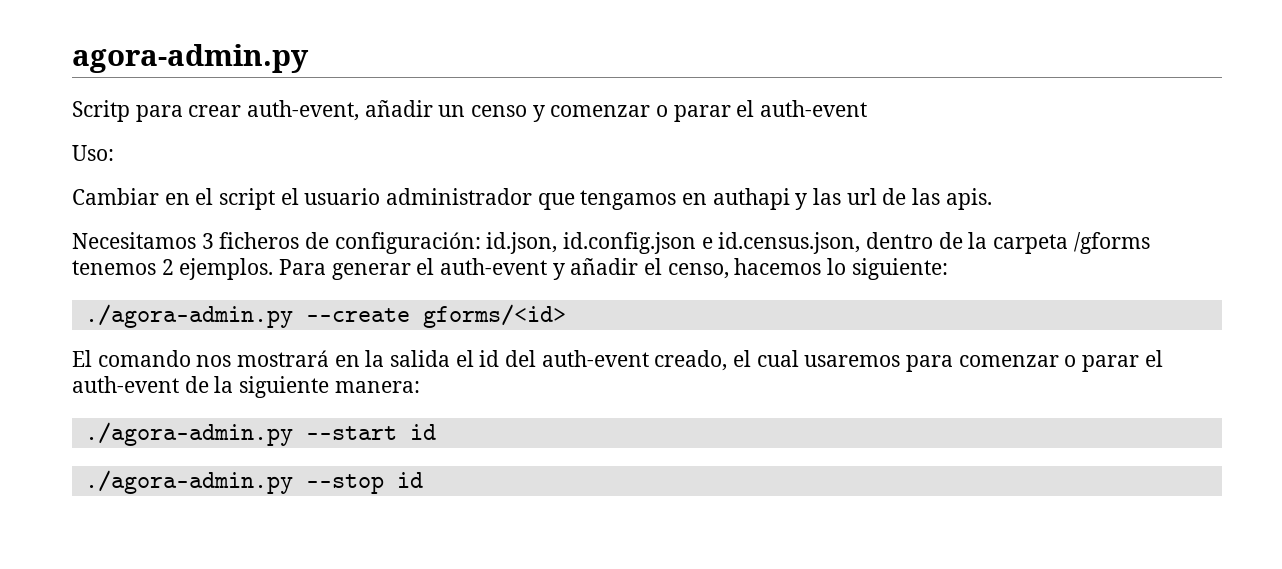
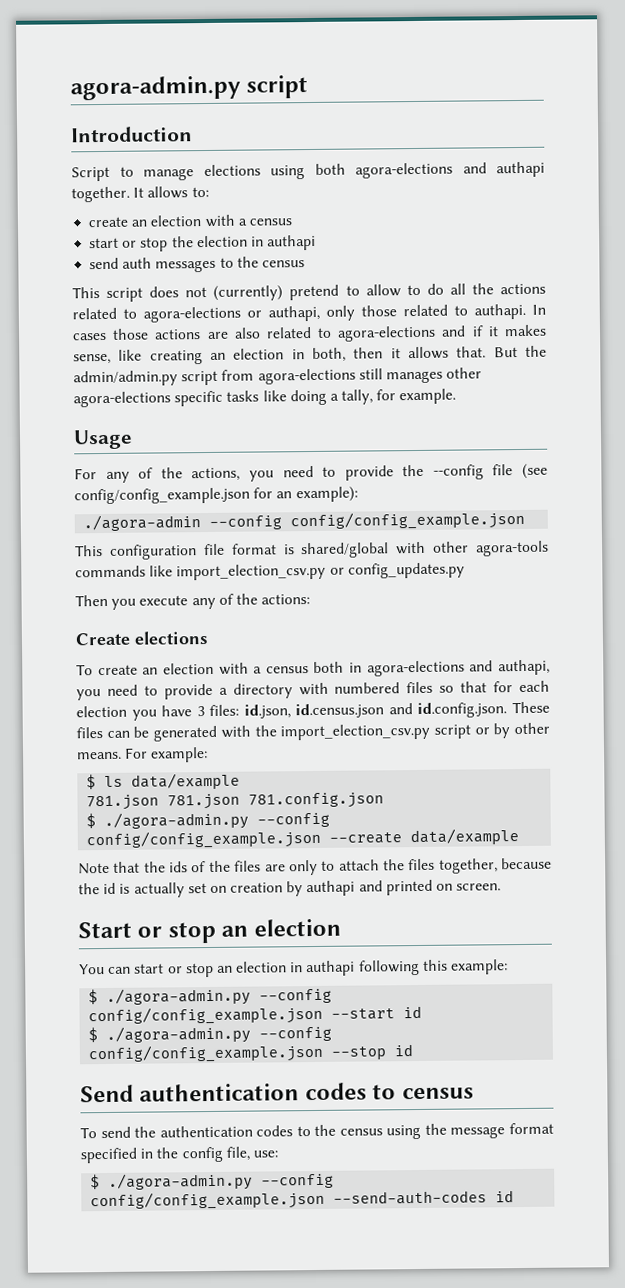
- agora-admin.py
- Scritp para crear auth-event, añadir un censo y comenzar o parar el auth-event
- Uso:
- Cambiar en el script el usuario administrador que tengamos en authapi y las url de las apis.
- Necesitamos 3 ficheros de configuración: id.json, id.config.json e id.census.json, dentro de la carpeta /gforms tenemos 2 ejemplos. Para generar el auth-event y añadir el censo, hacemos lo siguiente:
- ./agora-admin.py --create gforms/<id>
- El comando nos mostrará en la salida el id del auth-event creado, el cual usaremos para comenzar o parar el auth-event de la siguiente manera:
- ./agora-admin.py --start id
- ./agora-admin.py --stop id
+ agora-admin.py script
+ Introduction
+ Script to manage elections using both agora-elections and authapi together. It allows to:
+ create an election with a census
+ start or stop the election in authapi
+ send auth messages to the census
+ This script does not (currently) pretend to allow to do all the actions related to agora-elections or authapi, only those related to authapi. In cases those actions are also related to agora-elections and if it makes sense, like creating an election in both, then it allows that. But the admin/admin.py script from agora-elections still manages other agora-elections specific tasks like doing a tally, for example.
+ Usage
+ For any of the actions, you need to provide the --config file (see config/config_example.json for an example):
+ ./agora-admin --config config/config_example.json
+ This configuration file format is shared/global with other agora-tools commands like import_election_csv.py or config_updates.py
+ Then you execute any of the actions:
+ Create elections
+ To create an election with a census both in agora-elections and authapi, you need to provide a directory with numbered files so that for each election you have 3 files: id.json, id.census.json and id.config.json. These files can be generated with the import_election_csv.py script or by other means. For example:
+ $ ls data/example
+ 781.json 781.json 781.config.json
+ $ ./agora-admin.py --config config/config_example.json --create data/example
+ Note that the ids of the files are only to attach the files together, because the id is actually set on creation by authapi and printed on screen.
+ Start or stop an election
+ You can start or stop an election in authapi following this example:
+ $ ./agora-admin.py --config config/config_example.json --start id
+ $ ./agora-admin.py --config config/config_example.json --stop id
+ Send authentication codes to census
+ To send the authentication codes to the census using the message format specified in the config file, use:
+ $ ./agora-admin.py --config config/config_example.json --send-auth-codes id

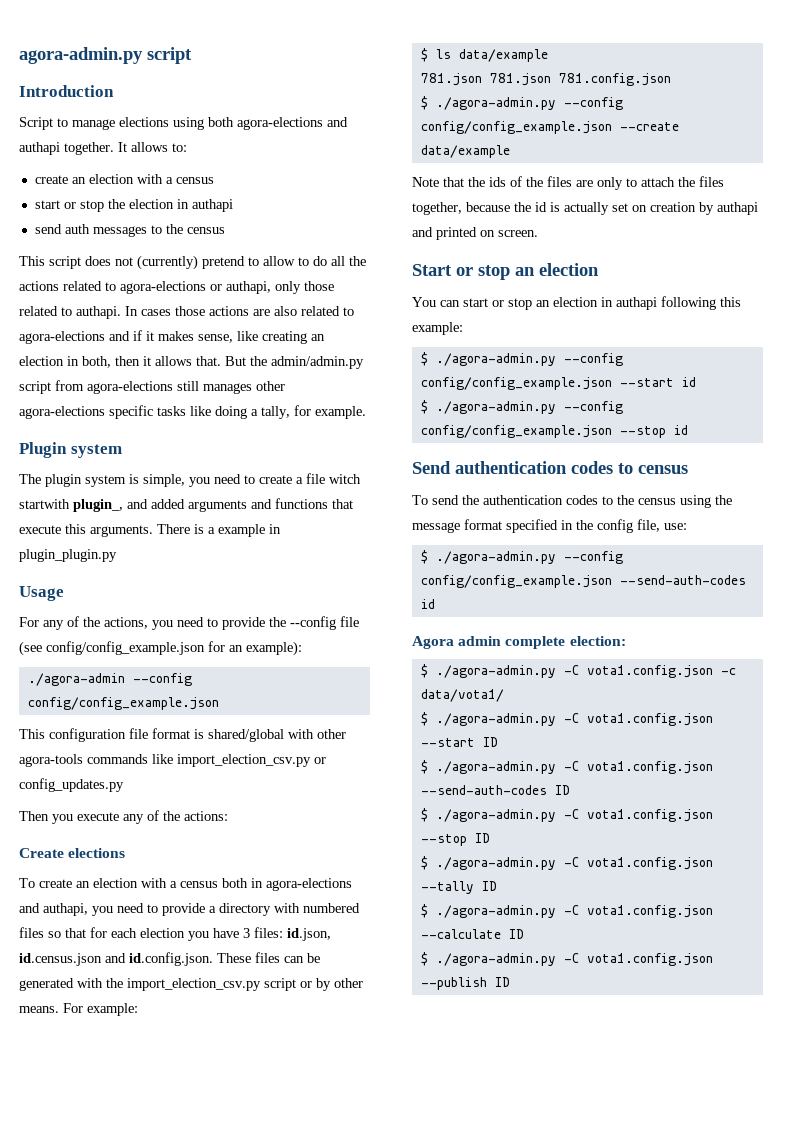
+ Plugin system
+ The plugin system is simple, you need to create a file witch startwith plugin_, and added arguments and functions that execute this arguments. There is a example in plugin_plugin.py
+ Agora admin complete election:
+ $ ./agora-admin.py -C vota1.config.json -c data/vota1/
+ $ ./agora-admin.py -C vota1.config.json --start ID
+ $ ./agora-admin.py -C vota1.config.json --send-auth-codes ID
+ $ ./agora-admin.py -C vota1.config.json --stop ID
+ $ ./agora-admin.py -C vota1.config.json --tally ID
+ $ ./agora-admin.py -C vota1.config.json --calculate ID
+ $ ./agora-admin.py -C vota1.config.json --publish ID

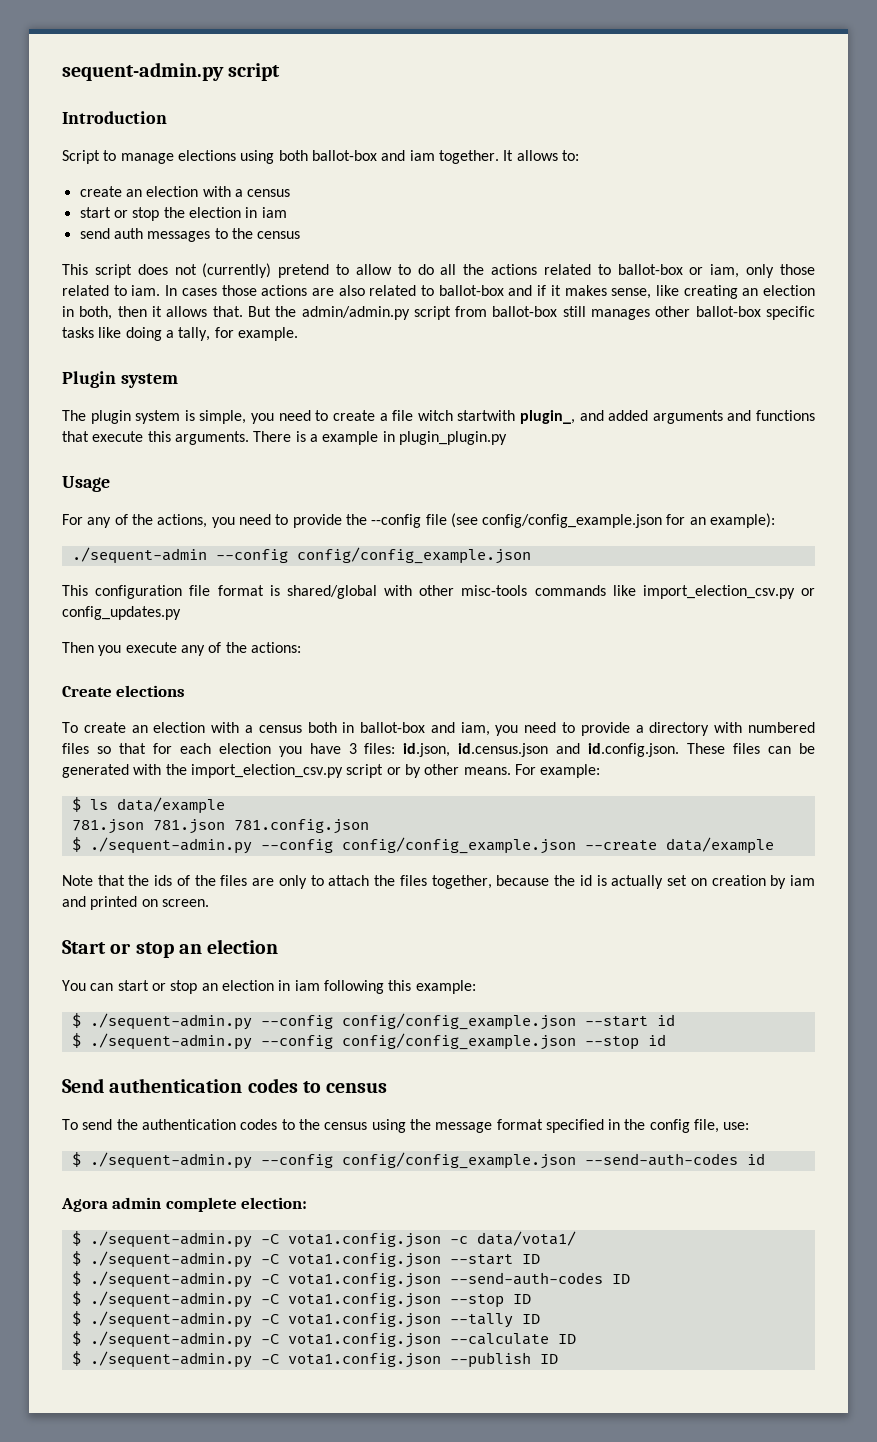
- agora-admin.py script
+ sequent-admin.py script
- Script to manage elections using both agora-elections and authapi together.
+ Script to manage elections using both ballot-box and iam together.
- start or stop the election in authapi
+ start or stop the election in iam
- This script does not (currently) pretend to allow to do all the actions related to agora-elections or authapi, only those related to authapi.
+ This script does not (currently) pretend to allow to do all the actions related to ballot-box or iam, only those related to iam.
- In cases those actions are also related to agora-elections and if it makes sense, like creating an election in both, then it allows that.
+ In cases those actions are also related to ballot-box and if it makes sense, like creating an election in both, then it allows that.
- But the admin/admin.py script from agora-elections still manages other agora-elections specific tasks like doing a tally, for example.
+ But the admin/admin.py script from ballot-box still manages other ballot-box specific tasks like doing a tally, for example.
- ./agora-admin --config config/config_example.json
+ ./sequent-admin --config config/config_example.json
- This configuration file format is shared/global with other agora-tools commands like import_election_csv.py or config_updates.py
+ This configuration file format is shared/global with other misc-tools commands like import_election_csv.py or config_updates.py
- To create an election with a census both in agora-elections and authapi, you need to provide a directory with numbered files so that for each election you have 3 files: id.json, id.census.json and id.config.json. These files can be generated with the import_election_csv.py script or by other means.
+ To create an election with a census both in ballot-box and iam, you need to provide a directory with numbered files so that for each election you have 3 files: id.json, id.census.json and id.config.json. These files can be generated with the import_election_csv.py script or by other means.
- $ ./agora-admin.py --config config/config_example.json --create data/example
+ $ ./sequent-admin.py --config config/config_example.json --create data/example
- Note that the ids of the files are only to attach the files together, because the id is actually set on creation by authapi and printed on screen.
+ Note that the ids of the files are only to attach the files together, because the id is actually set on creation by iam and printed on screen.
- You can start or stop an election in authapi following this example:
+ You can start or stop an election in iam following this example:
- $ ./agora-admin.py --config config/config_example.json --start id
+ $ ./sequent-admin.py --config config/config_example.json --start id
- $ ./agora-admin.py --config config/config_example.json --stop id
+ $ ./sequent-admin.py --config config/config_example.json --stop id
- $ ./agora-admin.py --config config/config_example.json --send-auth-codes id
+ $ ./sequent-admin.py --config config/config_example.json --send-auth-codes id
- $ ./agora-admin.py -C vota1.config.json -c data/vota1/
+ $ ./sequent-admin.py -C vota1.config.json -c data/vota1/
- $ ./agora-admin.py -C vota1.config.json --start ID
+ $ ./sequent-admin.py -C vota1.config.json --start ID
- $ ./agora-admin.py -C vota1.config.json --send-auth-codes ID
+ $ ./sequent-admin.py -C vota1.config.json --send-auth-codes ID
- $ ./agora-admin.py -C vota1.config.json --stop ID
+ $ ./sequent-admin.py -C vota1.config.json --stop ID
- $ ./agora-admin.py -C vota1.config.json --tally ID
+ $ ./sequent-admin.py -C vota1.config.json --tally ID
- $ ./agora-admin.py -C vota1.config.json --calculate ID
+ $ ./sequent-admin.py -C vota1.config.json --calculate ID
- $ ./agora-admin.py -C vota1.config.json --publish ID
+ $ ./sequent-admin.py -C vota1.config.json --publish ID

